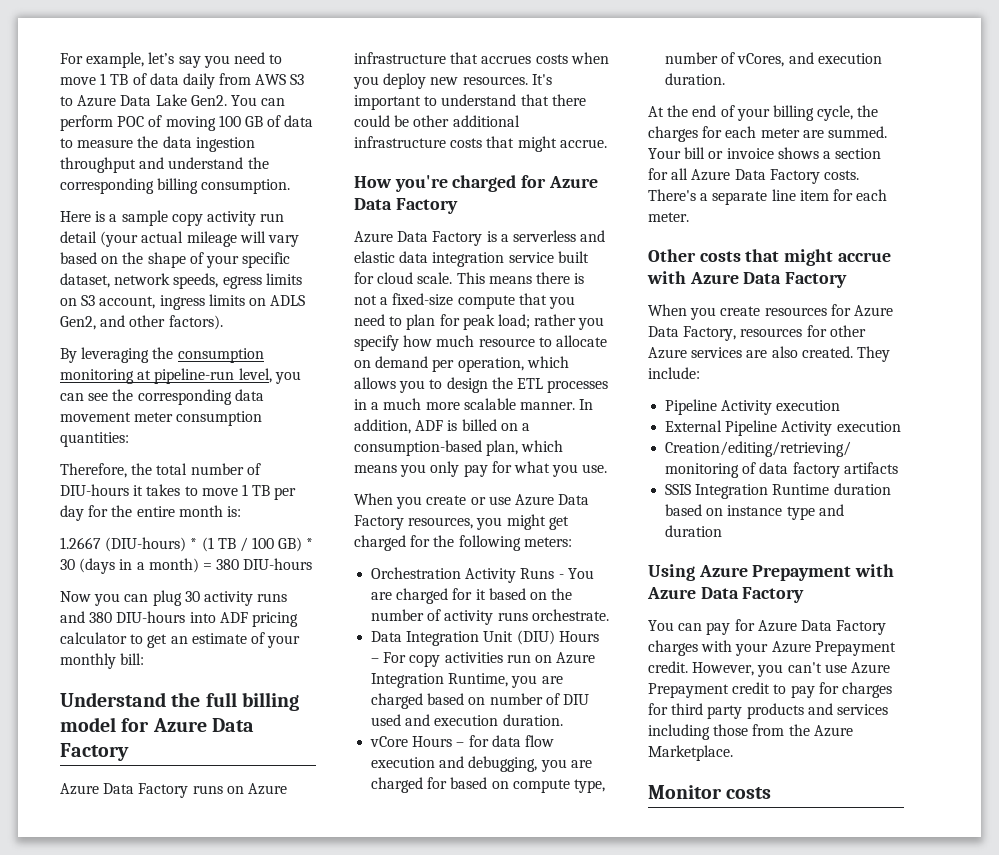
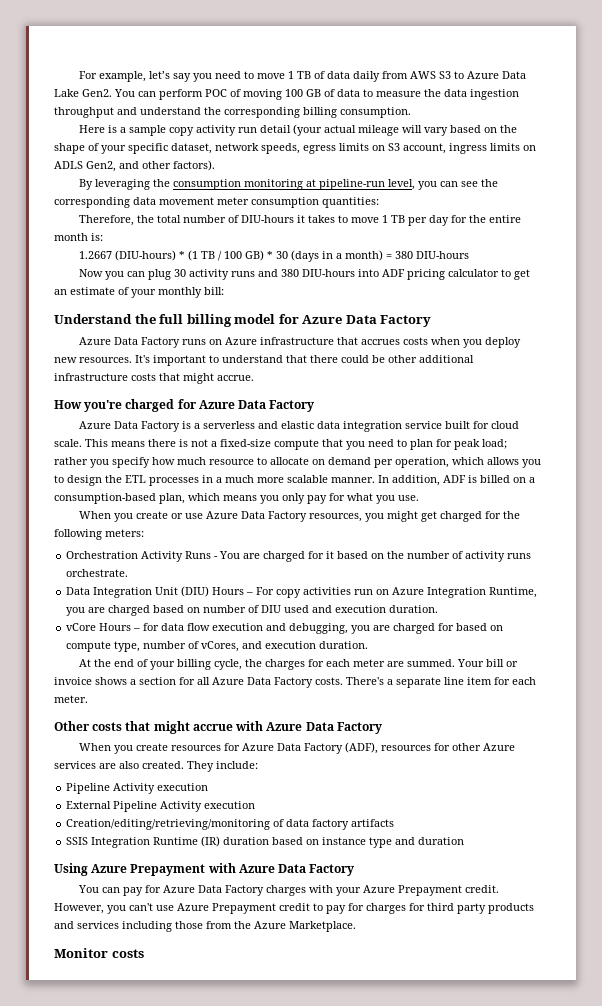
- When you create resources for Azure Data Factory, resources for other Azure services are also created.
+ When you create resources for Azure Data Factory (ADF), resources for other Azure services are also created.
- SSIS Integration Runtime duration based on instance type and duration
+ SSIS Integration Runtime (IR) duration based on instance type and duration

